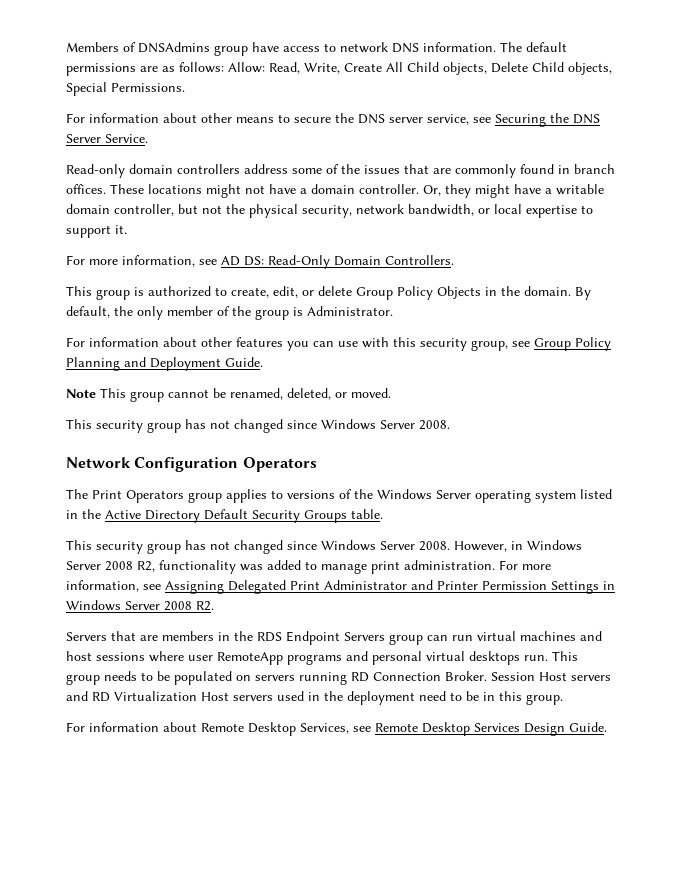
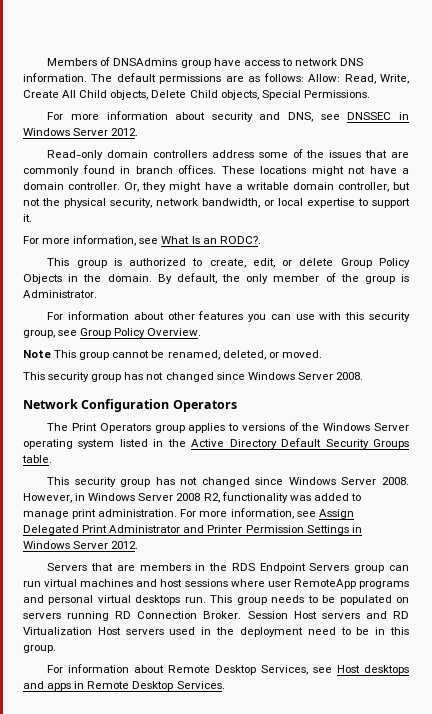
- For information about other means to secure the DNS server service, see Securing the DNS Server Service.
+ For more information about security and DNS, see DNSSEC in Windows Server 2012.
- For more information, see AD DS: Read-Only Domain Controllers.
+ For more information, see What Is an RODC?.
- For information about other features you can use with this security group, see Group Policy Planning and Deployment Guide.
+ For information about other features you can use with this security group, see Group Policy Overview.
- For more information, see Assigning Delegated Print Administrator and Printer Permission Settings in Windows Server 2008 R2.
+ For more information, see Assign Delegated Print Administrator and Printer Permission Settings in Windows Server 2012.
- For information about Remote Desktop Services, see Remote Desktop Services Design Guide.
+ For information about Remote Desktop Services, see Host desktops and apps in Remote Desktop Services.

